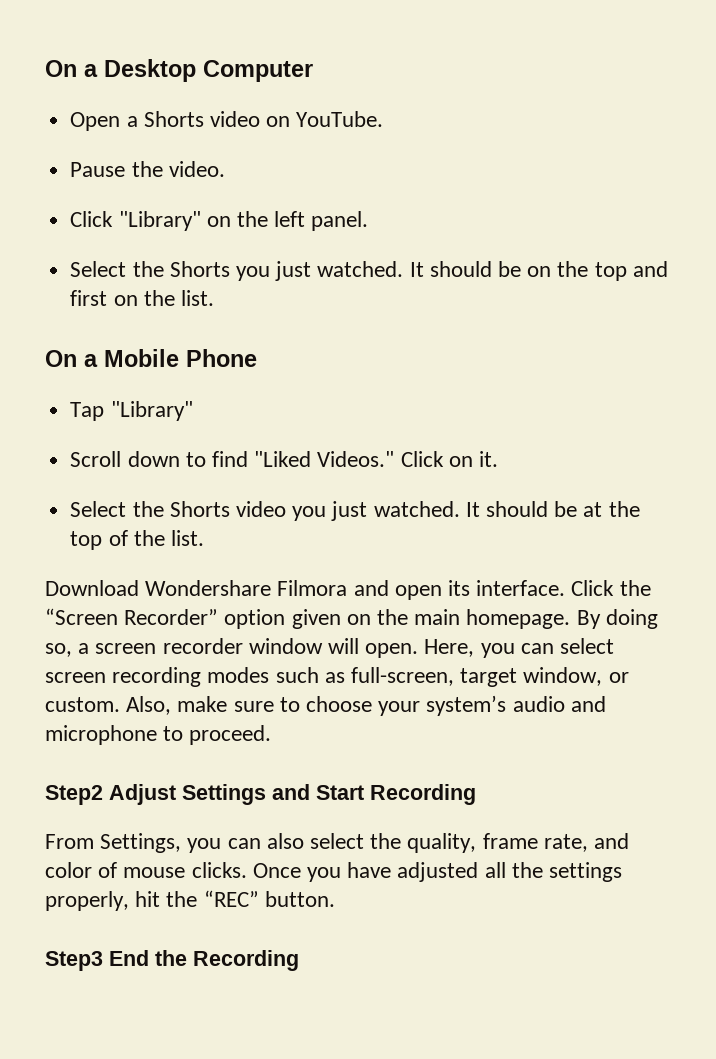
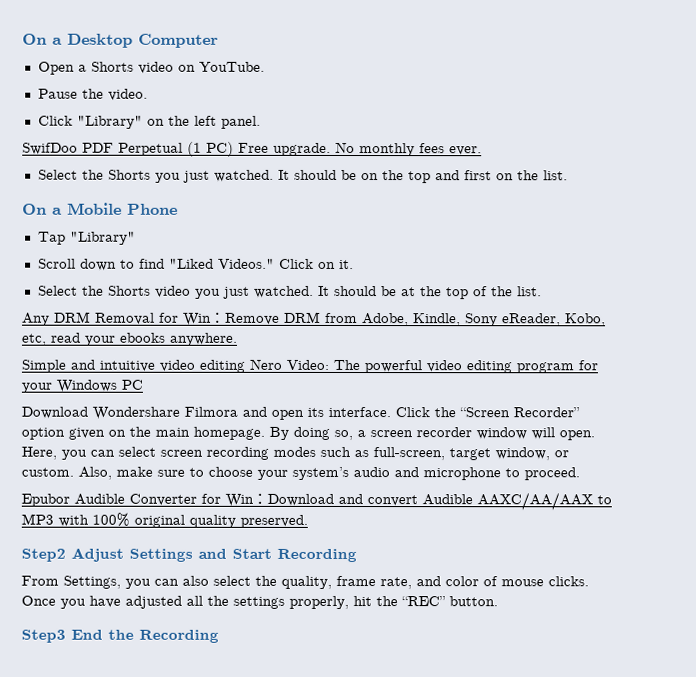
+ SwifDoo PDF Perpetual (1 PC) Free upgrade. No monthly fees ever.
+ Any DRM Removal for Win：Remove DRM from Adobe, Kindle, Sony eReader, Kobo, etc, read your ebooks anywhere.
+ Simple and intuitive video editing Nero Video: The powerful video editing program for your Windows PC
+ Epubor Audible Converter for Win：Download and convert Audible AAXC/AA/AAX to MP3 with 100% original quality preserved.

